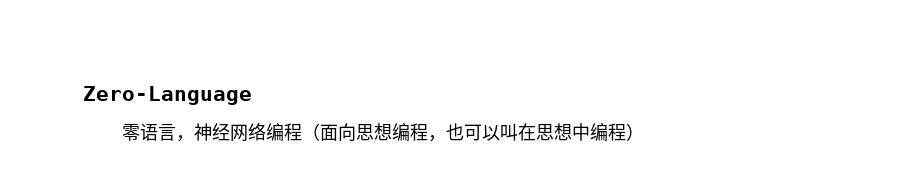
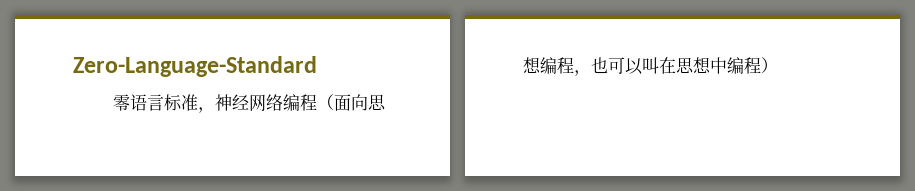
- Zero-Language
+ Zero-Language-Standard
- 零语言，神经网络编程（面向思想编程，也可以叫在思想中编程）
+ 零语言标准，神经网络编程（面向思想编程，也可以叫在思想中编程）

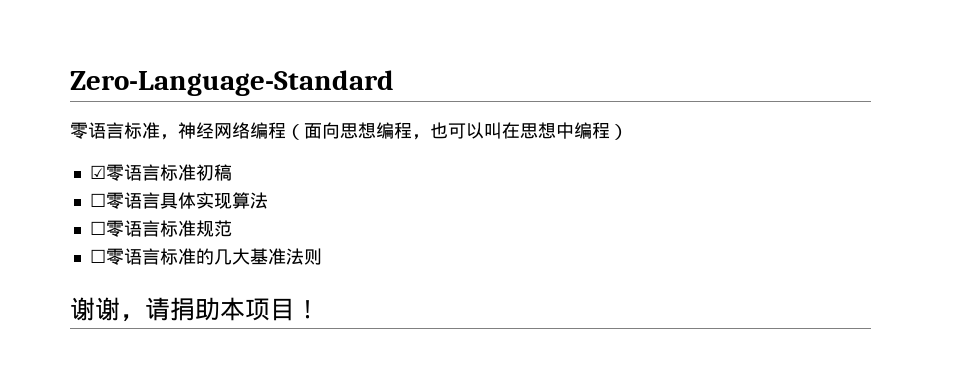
+ ☑零语言标准初稿
+ ☐零语言具体实现算法
+ ☐零语言标准规范
+ ☐零语言标准的几大基准法则
+ 谢谢，请捐助本项目！

